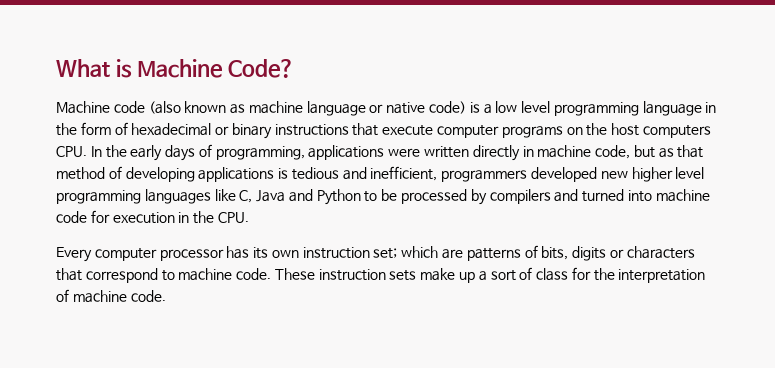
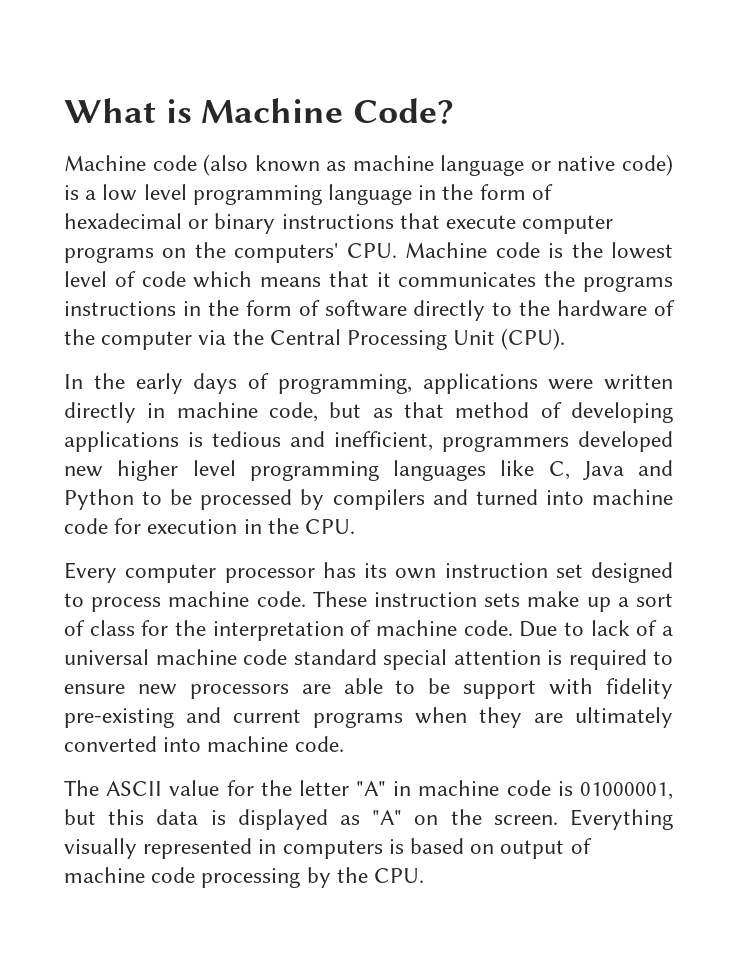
- Machine code (also known as machine language or native code) is a low level programming language in the form of hexadecimal or binary instructions that execute computer programs on the host computers CPU. In the early days of programming, applications were written directly in machine code, but as that method of developing applications is tedious and inefficient, programmers developed new higher level programming languages like C, Java and Python to be processed by compilers and turned into machine code for execution in the CPU.
+ Machine code (also known as machine language or native code) is a low level programming language in the form of hexadecimal or binary instructions that execute computer programs on the computers' CPU. Machine code is the lowest level of code which means that it communicates the programs instructions in the form of software directly to the hardware of the computer via the Central Processing Unit (CPU).
+ In the early days of programming, applications were written directly in machine code, but as that method of developing applications is tedious and inefficient, programmers developed new higher level programming languages like C, Java and Python to be processed by compilers and turned into machine code for execution in the CPU.
- Every computer processor has its own instruction set; which are patterns of bits, digits or characters that correspond to machine code.
+ Every computer processor has its own instruction set designed to process machine code.
+ Due to lack of a universal machine code standard special attention is required to ensure new processors are able to be support with fidelity pre-existing and current programs when they are ultimately converted into machine code.
+ The ASCII value for the letter "A" in machine code is 01000001, but this data is displayed as "A" on the screen. Everything visually represented in computers is based on output of machine code processing by the CPU.

